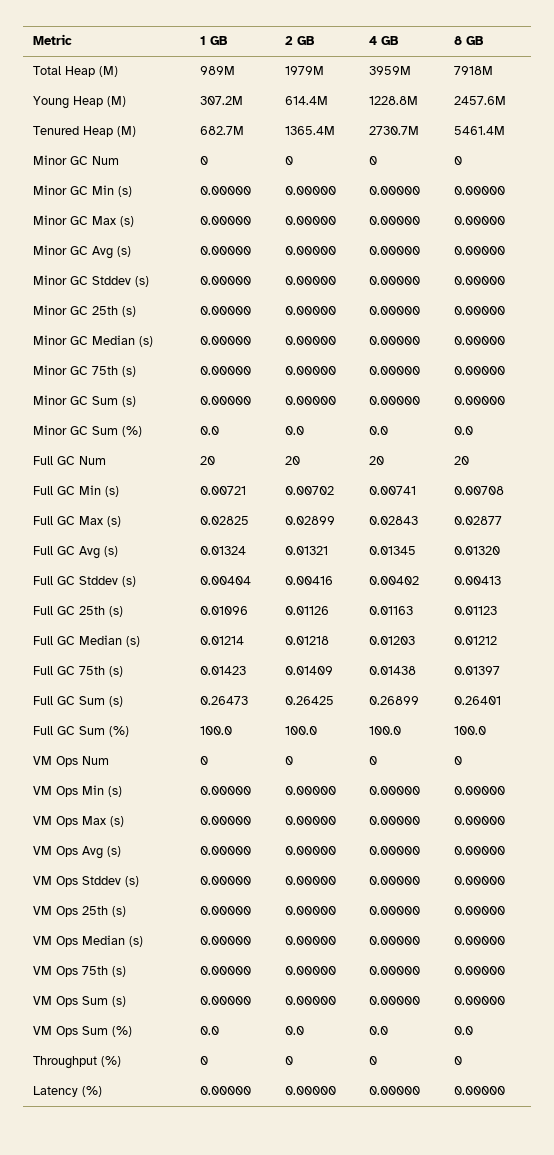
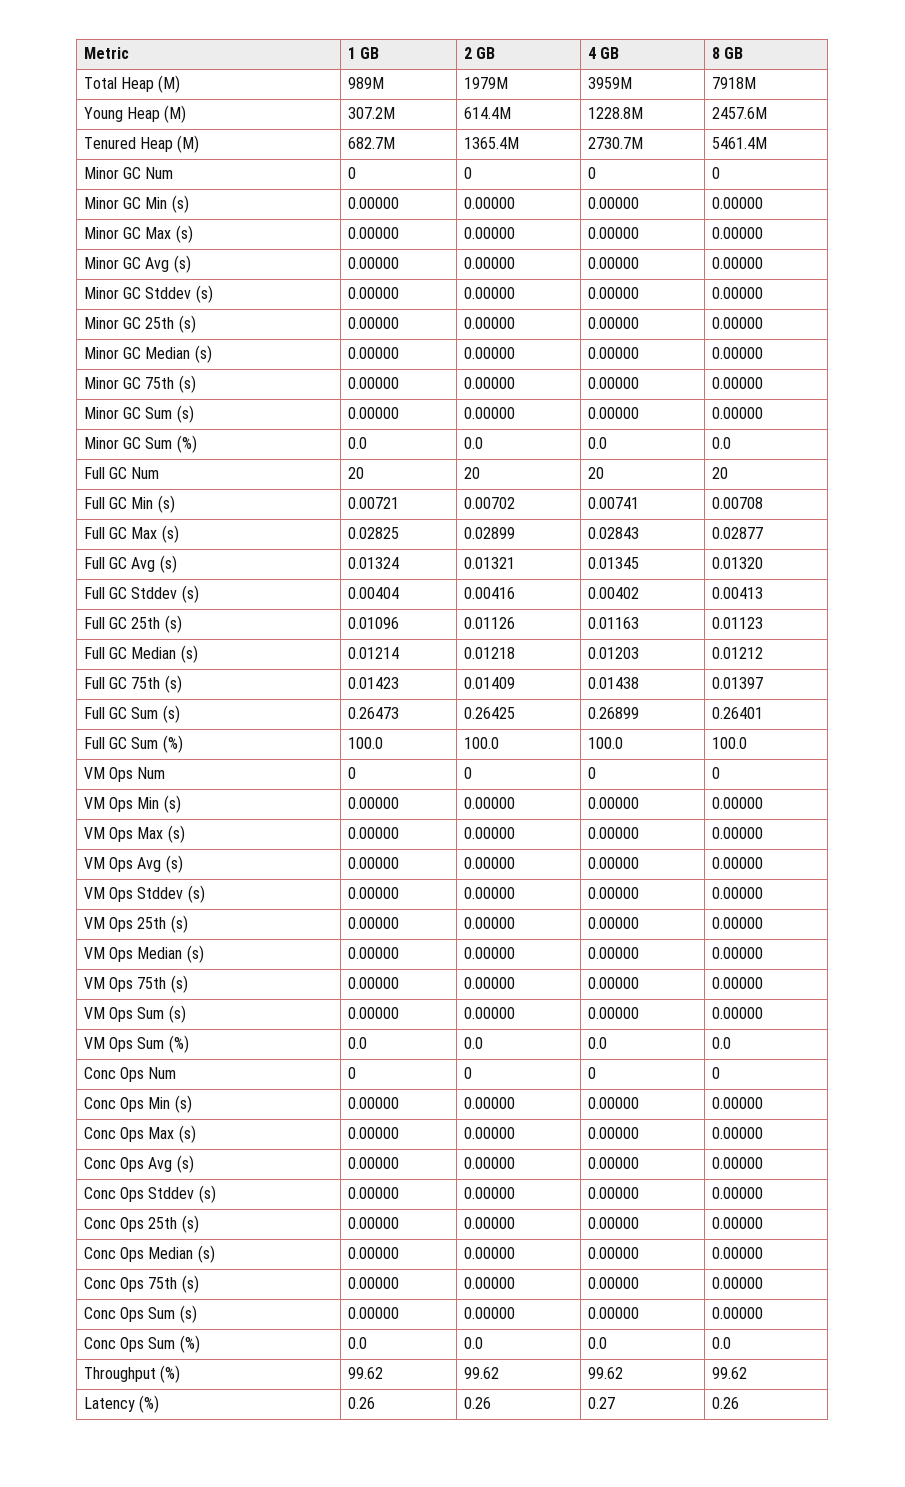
- Throughput (%) | 0 | 0 | 0 | 0
- Latency (%) | 0.00000 | 0.00000 | 0.00000 | 0.00000
+ Conc Ops Num | 0 | 0 | 0 | 0
+ Conc Ops Min (s) | 0.00000 | 0.00000 | 0.00000 | 0.00000
+ Conc Ops Max (s) | 0.00000 | 0.00000 | 0.00000 | 0.00000
+ Conc Ops Avg (s) | 0.00000 | 0.00000 | 0.00000 | 0.00000
+ Conc Ops Stddev (s) | 0.00000 | 0.00000 | 0.00000 | 0.00000
+ Conc Ops 25th (s) | 0.00000 | 0.00000 | 0.00000 | 0.00000
+ Conc Ops Median (s) | 0.00000 | 0.00000 | 0.00000 | 0.00000
+ Conc Ops 75th (s) | 0.00000 | 0.00000 | 0.00000 | 0.00000
+ Conc Ops Sum (s) | 0.00000 | 0.00000 | 0.00000 | 0.00000
+ Conc Ops Sum (%) | 0.0 | 0.0 | 0.0 | 0.0
+ Throughput (%) | 99.62 | 99.62 | 99.62 | 99.62
+ Latency (%) | 0.26 | 0.26 | 0.27 | 0.26

